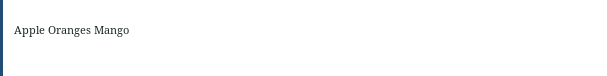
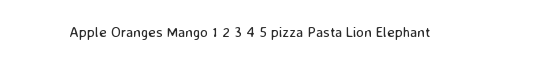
- Apple Oranges Mango
+ Apple Oranges Mango 1 2 3 4 5 pizza Pasta Lion Elephant

